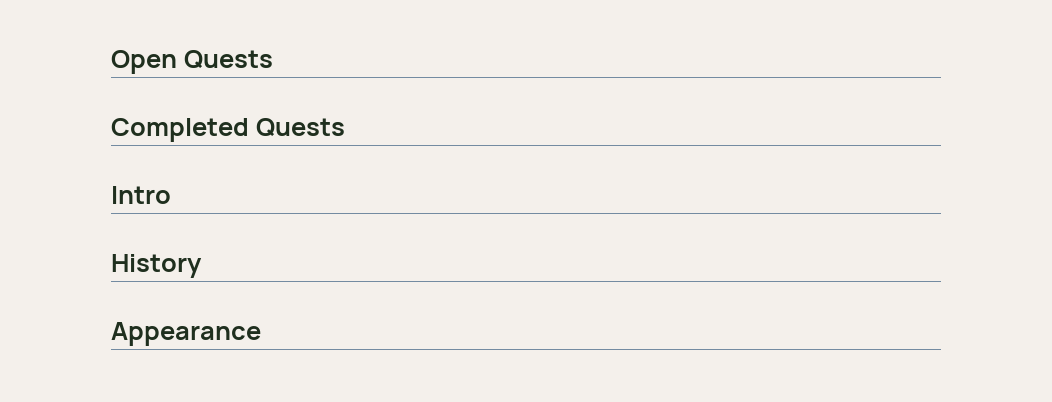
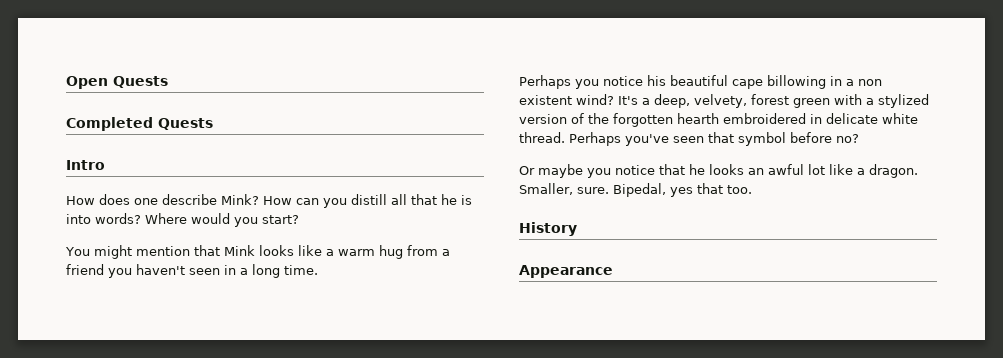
+ How does one describe Mink? How can you distill all that he is into words? Where would you start?
+ You might mention that Mink looks like a warm hug from a friend you haven't seen in a long time.
+ Perhaps you notice his beautiful cape billowing in a non existent wind? It's a deep, velvety, forest green with a stylized version of the forgotten hearth embroidered in delicate white thread. Perhaps you've seen that symbol before no?
+ Or maybe you notice that he looks an awful lot like a dragon. Smaller, sure. Bipedal, yes that too.

